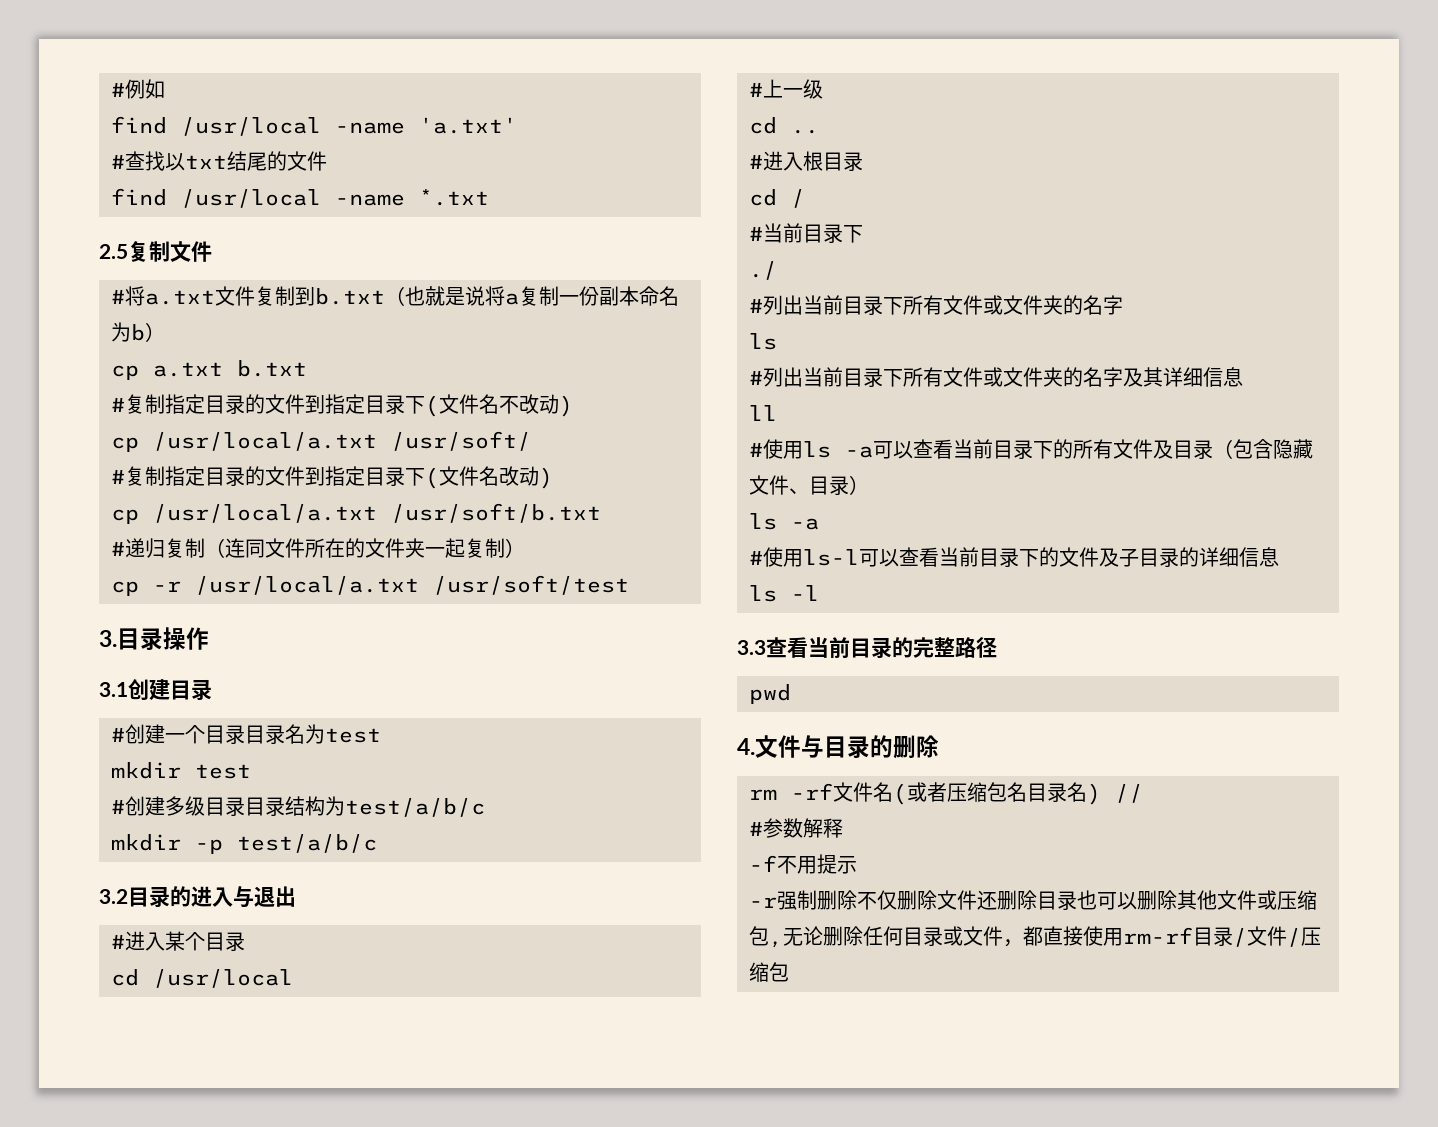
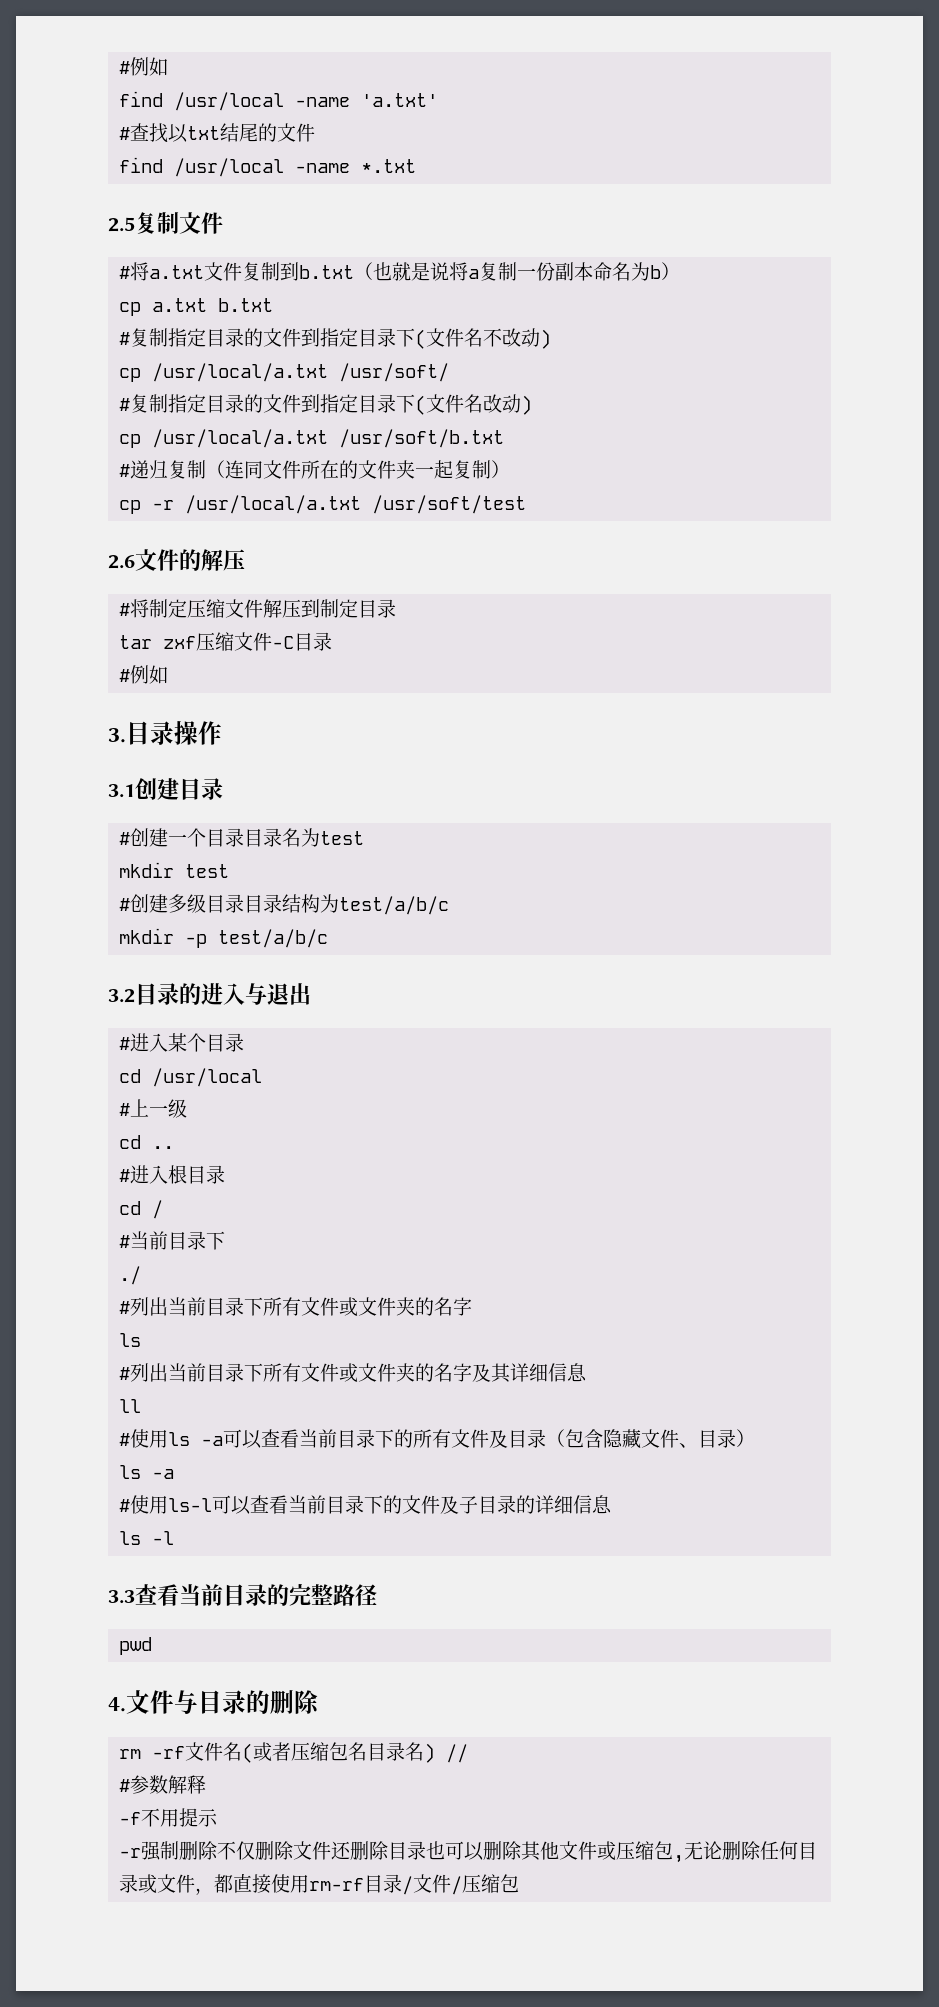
+ 2.6文件的解压
+ #将制定压缩文件解压到制定目录
+ tar zxf压缩文件-C目录
+ #例如

